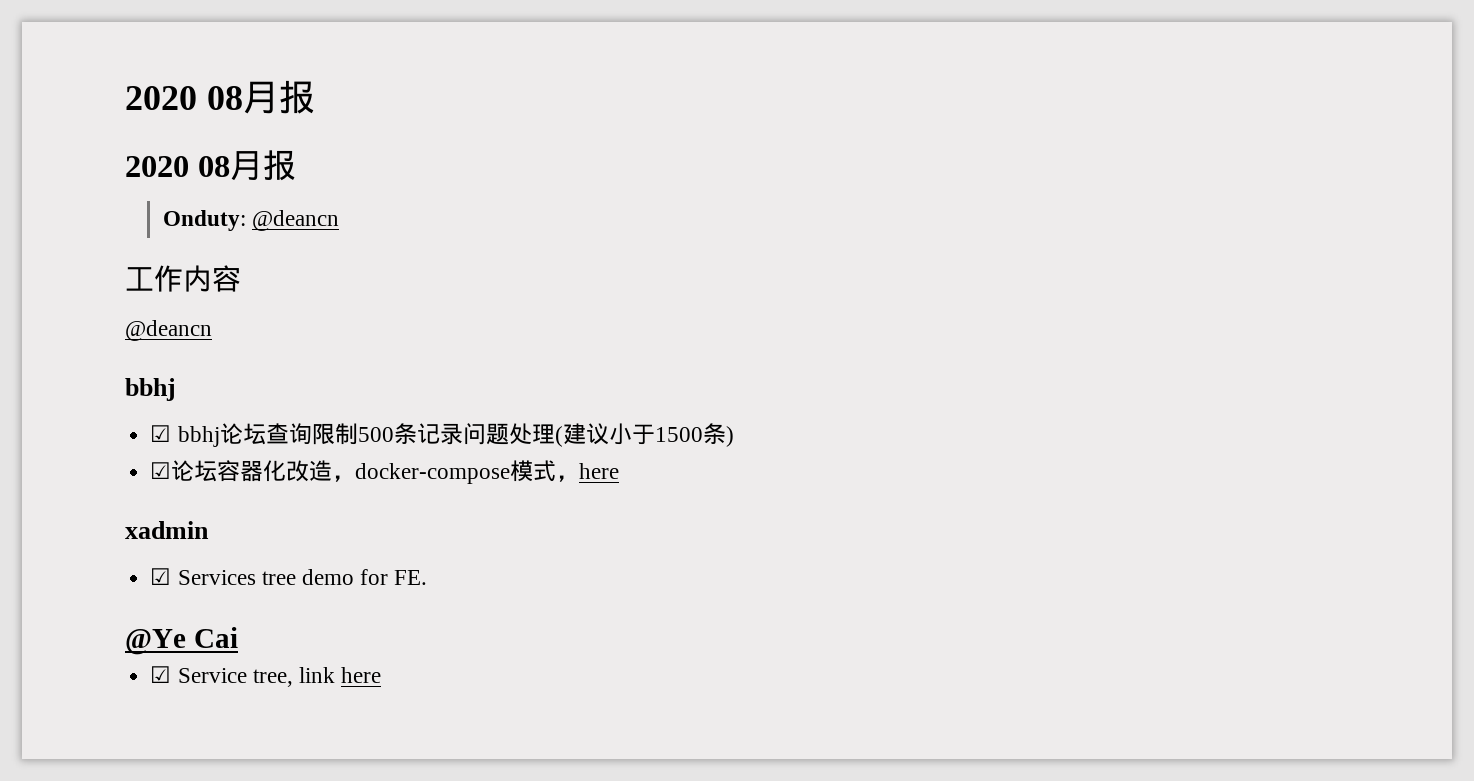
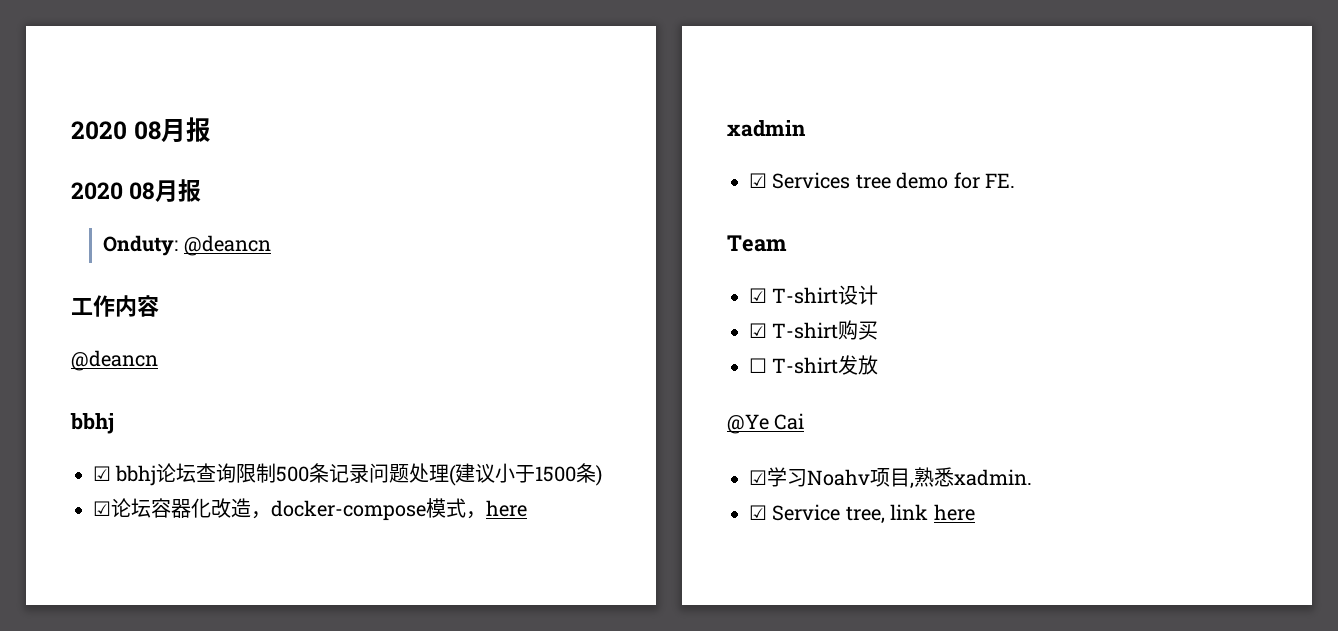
+ Team
+ ☑ T-shirt设计
+ ☑ T-shirt购买
+ ☐ T-shirt发放
  @Ye Cai
+ ☑学习Noahv项目,熟悉xadmin.

